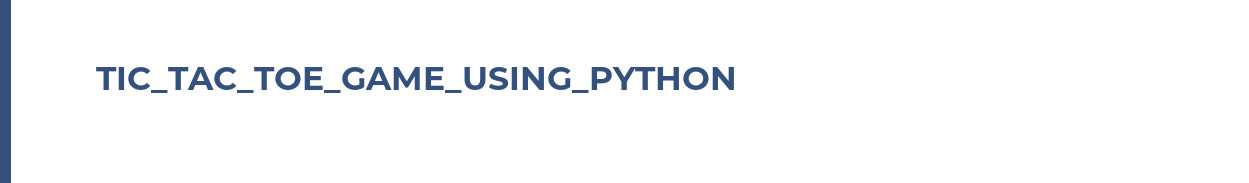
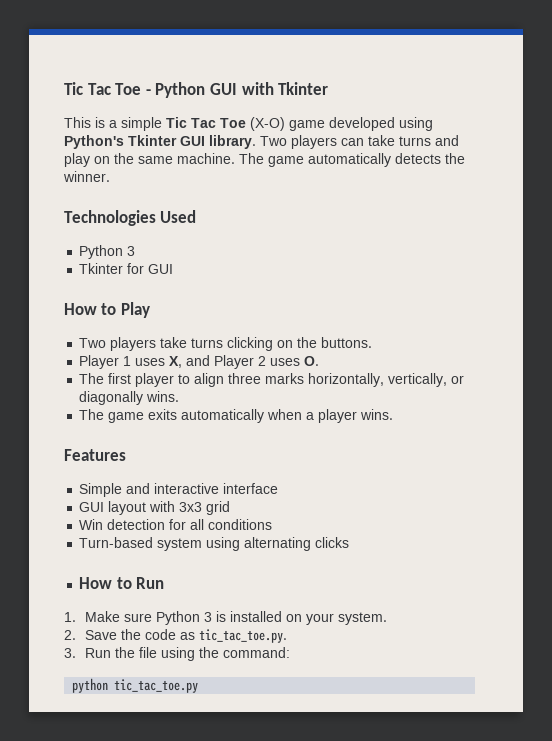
- TIC_TAC_TOE_GAME_USING_PYTHON
+ Tic Tac Toe - Python GUI with Tkinter
+ This is a simple Tic Tac Toe (X-O) game developed using Python's Tkinter GUI library. Two players can take turns and play on the same machine. The game automatically detects the winner.
+ Technologies Used
+ Python 3
+ Tkinter for GUI
+ How to Play
+ Two players take turns clicking on the buttons.
+ Player 1 uses X, and Player 2 uses O.
+ The first player to align three marks horizontally, vertically, or diagonally wins.
+ The game exits automatically when a player wins.
+ Features
+ Simple and interactive interface
+ GUI layout with 3x3 grid
+ Win detection for all conditions
+ Turn-based system using alternating clicks
+ How to Run
+ 1. Make sure Python 3 is installed on your system.
+ 2. Save the code as tic_tac_toe.py.
+ 3. Run the file using the command:
+ python tic_tac_toe.py

